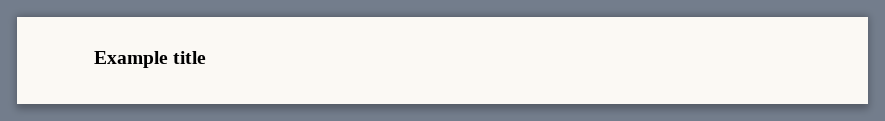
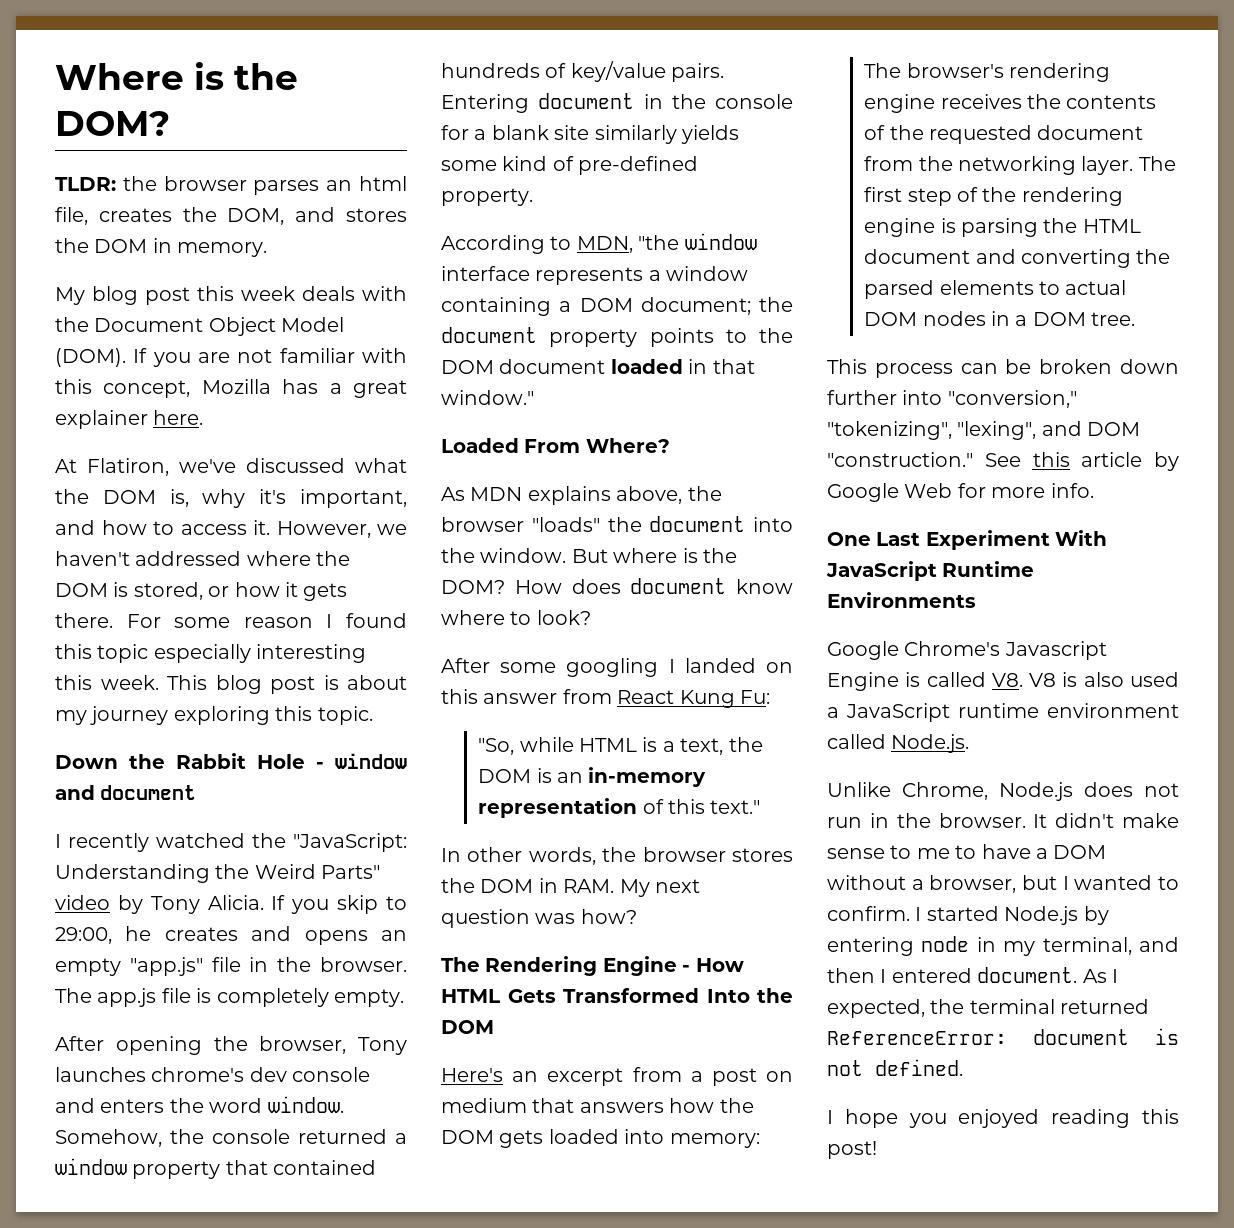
- Example title
+ Where is the DOM?
+ TLDR: the browser parses an html file, creates the DOM, and stores the DOM in memory.
+ My blog post this week deals with the Document Object Model (DOM). If you are not familiar with this concept, Mozilla has a great explainer here.
+ At Flatiron, we've discussed what the DOM is, why it's important, and how to access it. However, we haven't addressed where the DOM is stored, or how it gets there. For some reason I found this topic especially interesting this week. This blog post is about my journey exploring this topic.
+ Down the Rabbit Hole - window and document
+ I recently watched the "JavaScript: Understanding the Weird Parts" video by Tony Alicia. If you skip to 29:00, he creates and opens an empty "app.js" file in the browser. The app.js file is completely empty.
+ After opening the browser, Tony launches chrome's dev console and enters the word window. Somehow, the console returned a window property that contained hundreds of key/value pairs. Entering document in the console for a blank site similarly yields some kind of pre-defined property.
+ According to MDN, "the window interface represents a window containing a DOM document; the document property points to the DOM document loaded in that window."
+ Loaded From Where?
+ As MDN explains above, the browser "loads" the document into the window. But where is the DOM? How does document know where to look?
+ After some googling I landed on this answer from React Kung Fu:
+ "So, while HTML is a text, the DOM is an in-memory representation of this text."
+ In other words, the browser stores the DOM in RAM. My next question was how?
+ The Rendering Engine - How HTML Gets Transformed Into the DOM
+ Here's an excerpt from a post on medium that answers how the DOM gets loaded into memory:
+ The browser's rendering engine receives the contents of the requested document from the networking layer. The first step of the rendering engine is parsing the HTML document and converting the parsed elements to actual DOM nodes in a DOM tree.
+ This process can be broken down further into "conversion," "tokenizing", "lexing", and DOM "construction." See this article by Google Web for more info.
+ One Last Experiment With JavaScript Runtime Environments
+ Google Chrome's Javascript Engine is called V8. V8 is also used a JavaScript runtime environment called Node.js.
+ Unlike Chrome, Node.js does not run in the browser. It didn't make sense to me to have a DOM without a browser, but I wanted to confirm. I started Node.js by entering node in my terminal, and then I entered document. As I expected, the terminal returned ReferenceError: document is not defined.
+ I hope you enjoyed reading this post!

